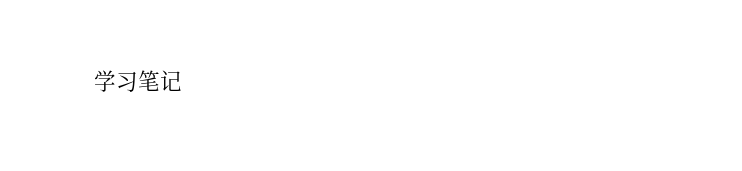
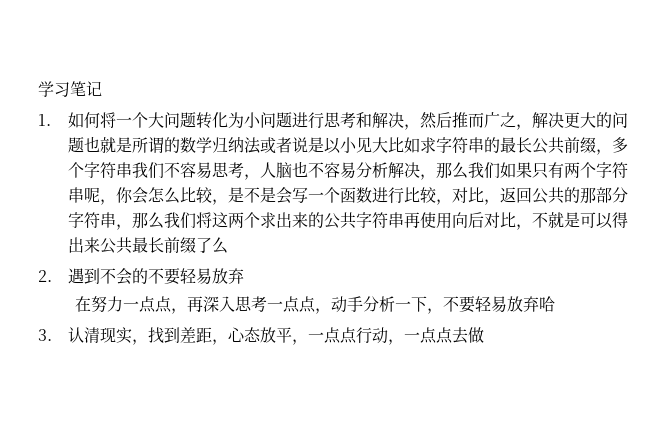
+ 1.如何将一个大问题转化为小问题进行思考和解决，然后推而广之，解决更大的问题也就是所谓的数学归纳法或者说是以小见大比如求字符串的最长公共前缀，多个字符串我们不容易思考，人脑也不容易分析解决，那么我们如果只有两个字符串呢，你会怎么比较，是不是会写一个函数进行比较，对比，返回公共的那部分字符串，那么我们将这两个求出来的公共字符串再使用向后对比，不就是可以得出来公共最长前缀了么
+ 2.遇到不会的不要轻易放弃
+ 在努力一点点，再深入思考一点点，动手分析一下，不要轻易放弃哈
+ 3.认清现实，找到差距，心态放平，一点点行动，一点点去做

